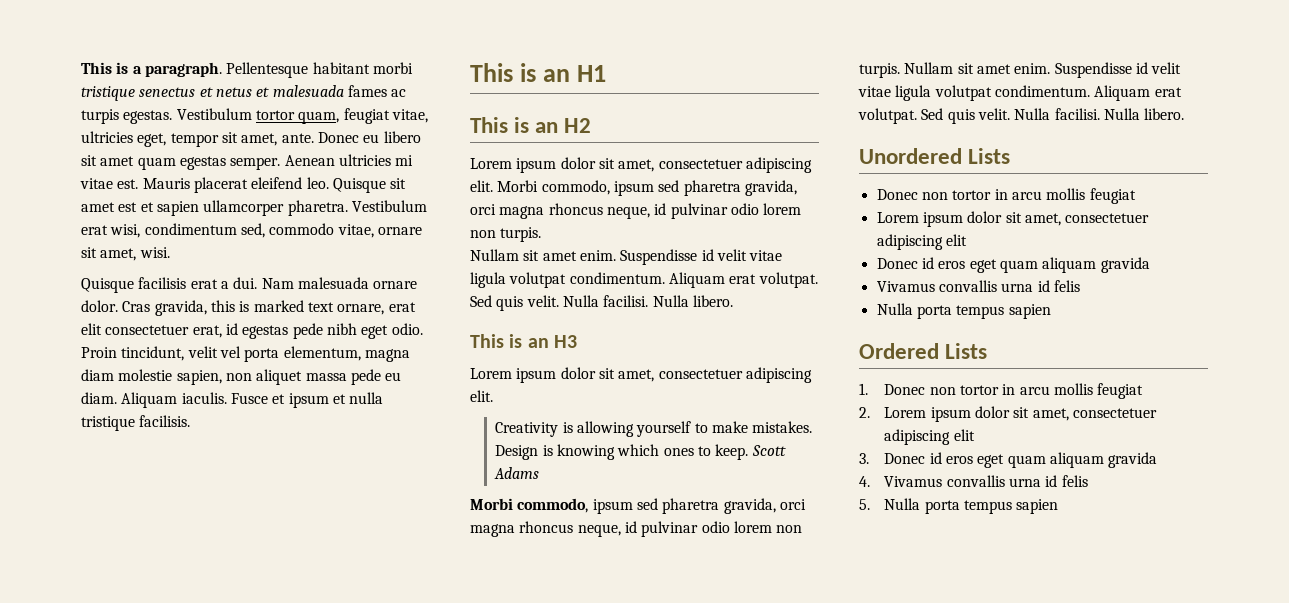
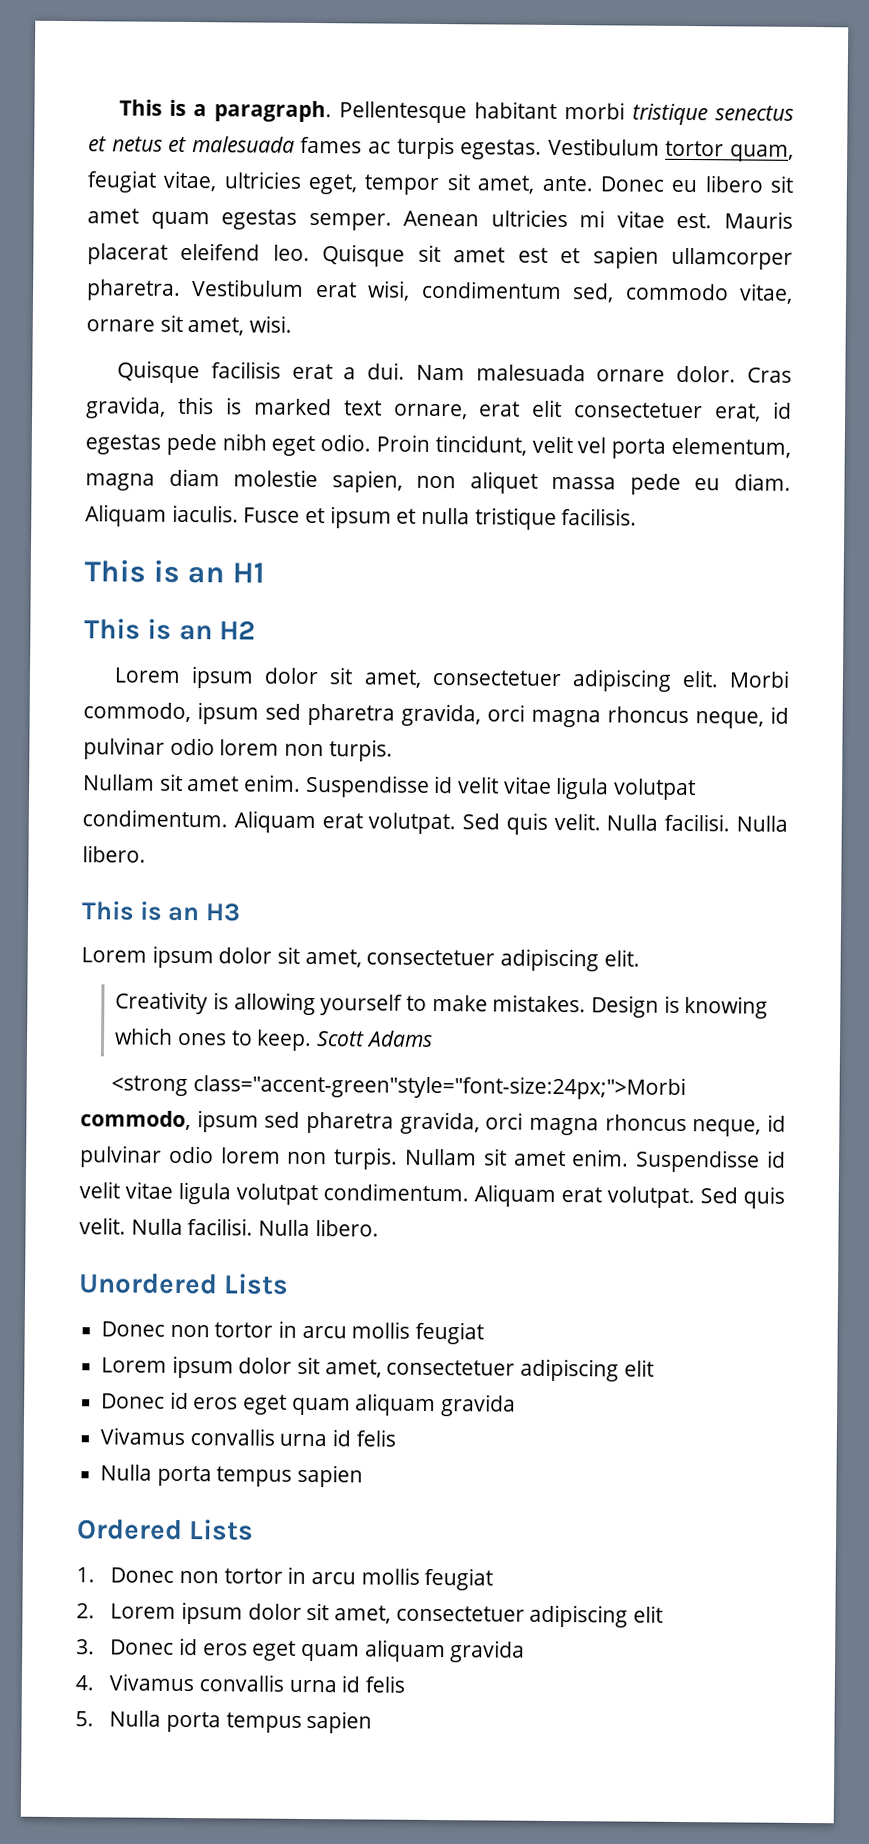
  Scott Adams
- Morbi commodo, ipsum sed pharetra gravida, orci magna rhoncus neque, id pulvinar odio lorem non turpis.
+ <strong class="accent-green"style="font-size:24px;">Morbi commodo, ipsum sed pharetra gravida, orci magna rhoncus neque, id pulvinar odio lorem non turpis.

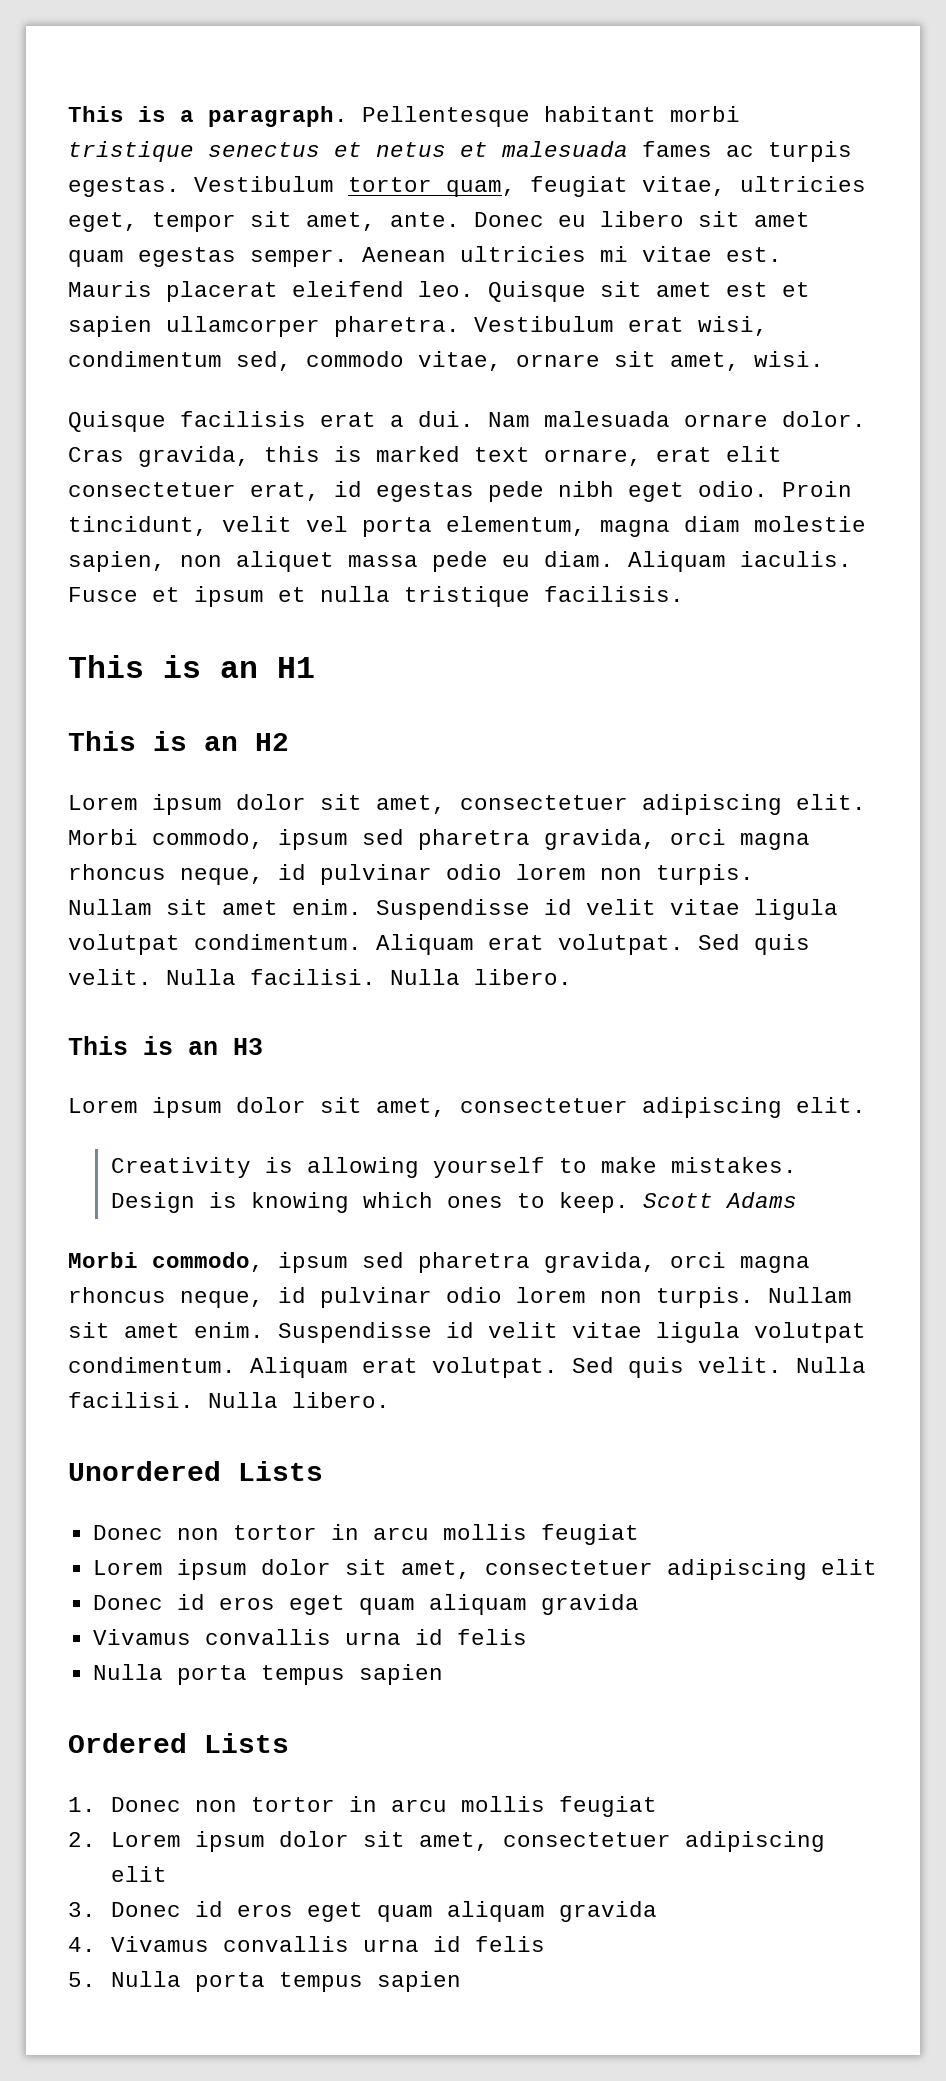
  Scott Adams
- <strong class="accent-green"style="font-size:24px;">Morbi commodo, ipsum sed pharetra gravida, orci magna rhoncus neque, id pulvinar odio lorem non turpis.
+ Morbi commodo, ipsum sed pharetra gravida, orci magna rhoncus neque, id pulvinar odio lorem non turpis.

